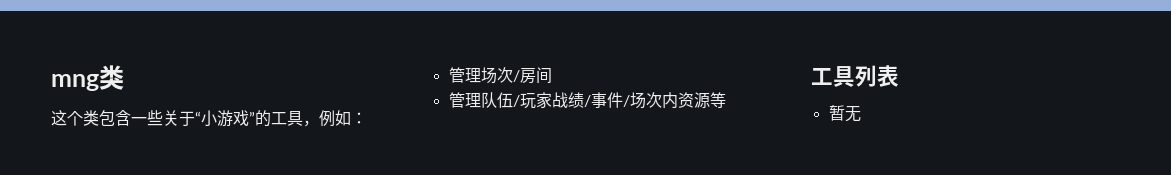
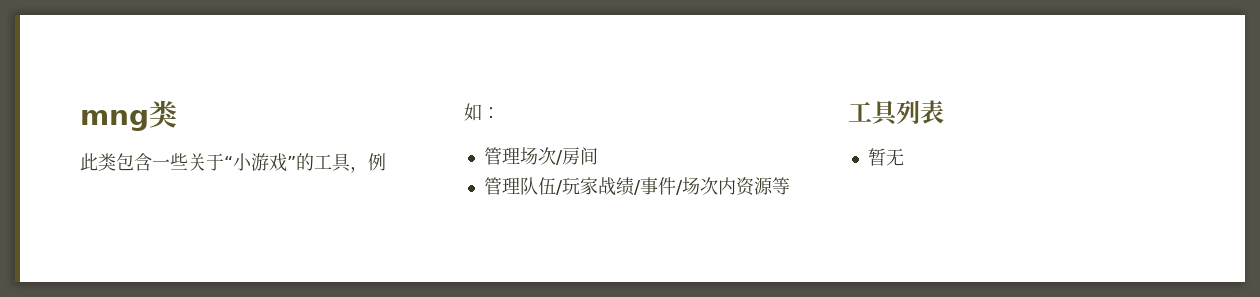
- 这个类包含一些关于“小游戏”的工具，例如：
+ 此类包含一些关于“小游戏”的工具，例如：

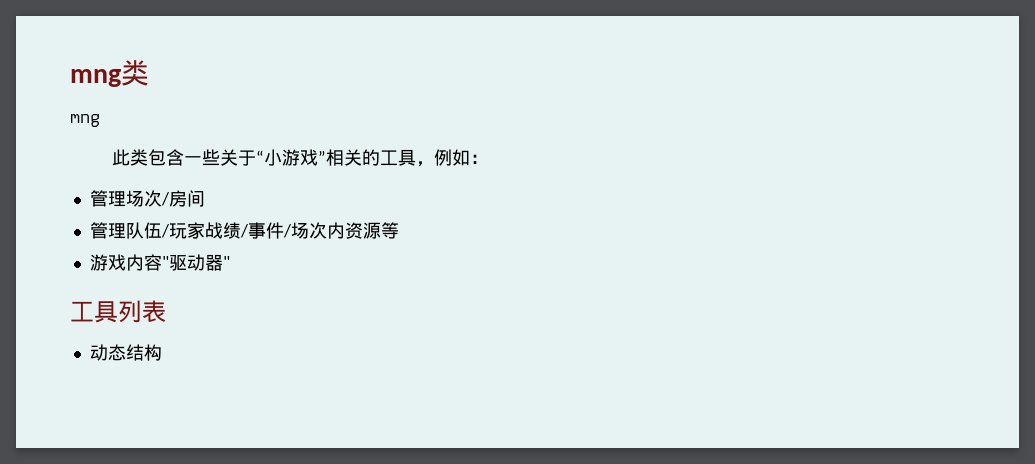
  mng类
+ mng
- 此类包含一些关于“小游戏”的工具，例如：
+ 此类包含一些关于“小游戏”相关的工具，例如：
+ 游戏内容"驱动器"
- 暂无
+ 动态结构

